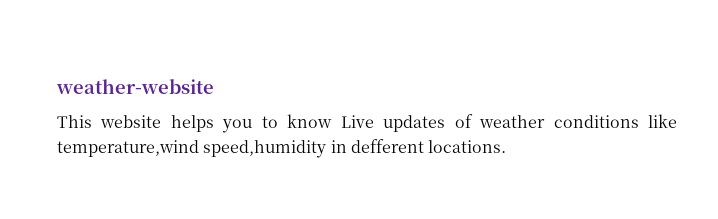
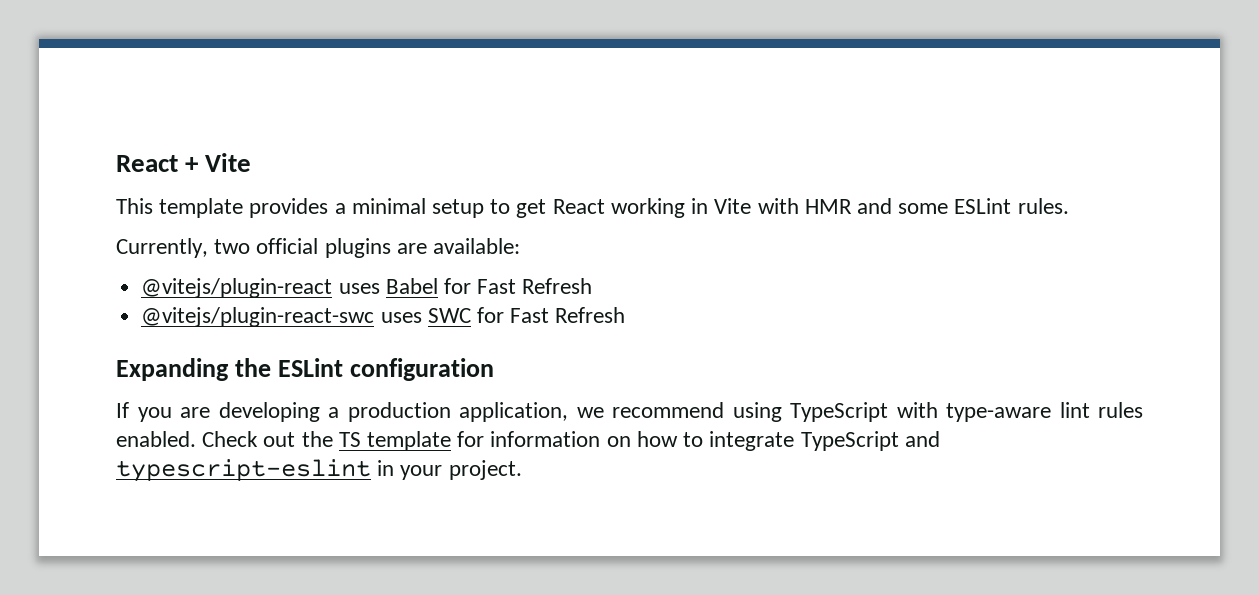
- weather-website
- This website helps you to know Live updates of weather conditions like temperature,wind speed,humidity in defferent locations.
+ React + Vite
+ This template provides a minimal setup to get React working in Vite with HMR and some ESLint rules.
+ Currently, two official plugins are available:
+ @vitejs/plugin-react uses Babel for Fast Refresh
+ @vitejs/plugin-react-swc uses SWC for Fast Refresh
+ Expanding the ESLint configuration
+ If you are developing a production application, we recommend using TypeScript with type-aware lint rules enabled. Check out the TS template for information on how to integrate TypeScript and typescript-eslint in your project.

